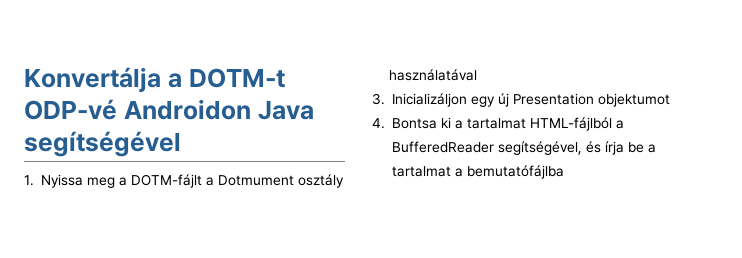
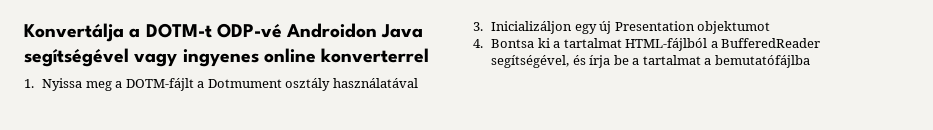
- Konvertálja a DOTM-t ODP-vé Androidon Java segítségével
+ Konvertálja a DOTM-t ODP-vé Androidon Java segítségével vagy ingyenes online konverterrel

